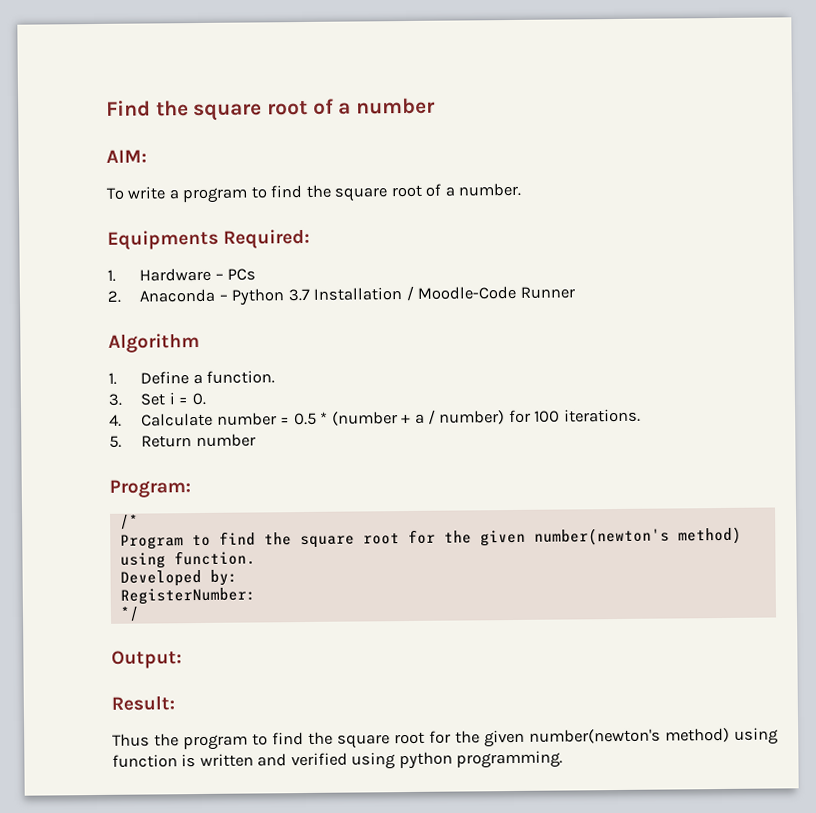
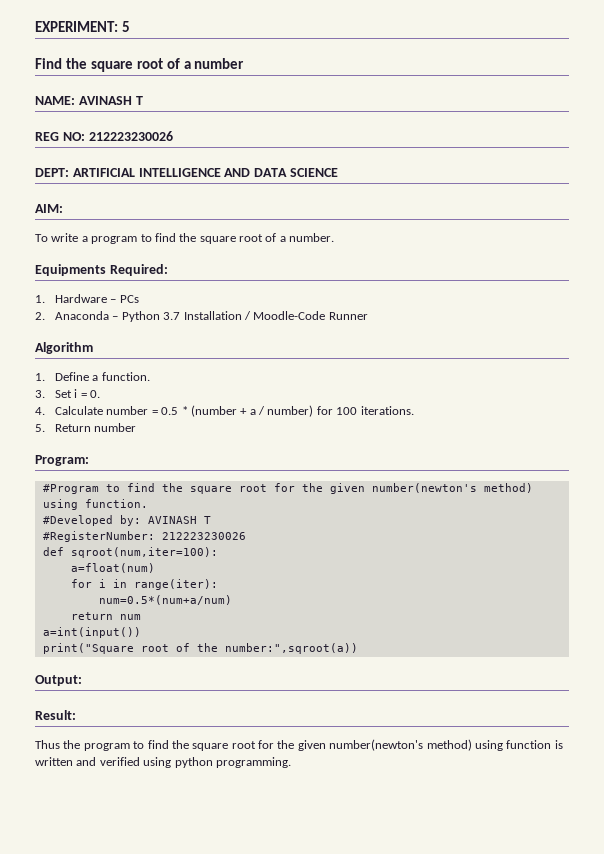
+ EXPERIMENT: 5
+ NAME: AVINASH T
+ REG NO: 212223230026
+ DEPT: ARTIFICIAL INTELLIGENCE AND DATA SCIENCE
- /*
- Program to find the square root for the given number(newton's method) using function.
+ #Program to find the square root for the given number(newton's method) using function.
- Developed by:
- RegisterNumber:
- */
+ #Developed by: AVINASH T
+ #RegisterNumber: 212223230026
+ def sqroot(num,iter=100):
+ a=float(num)
+ for i in range(iter):
+ num=0.5*(num+a/num)
+ return num
+ a=int(input())
+ print("Square root of the number:",sqroot(a))

